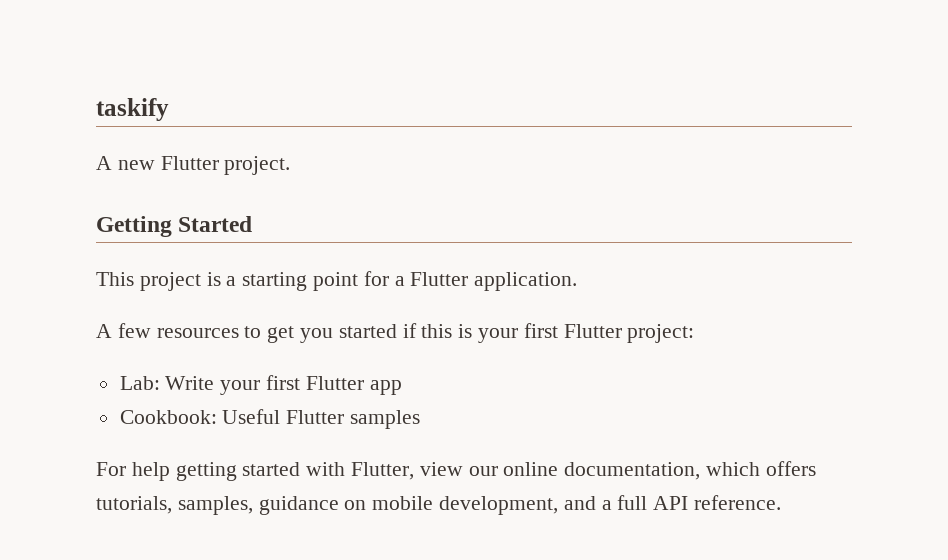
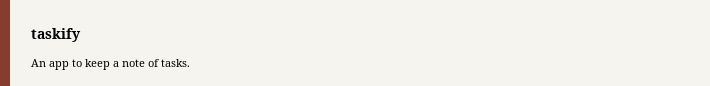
- A new Flutter project.
- Getting Started
- This project is a starting point for a Flutter application.
- A few resources to get you started if this is your first Flutter project:
- Lab: Write your first Flutter app
- Cookbook: Useful Flutter samples
- For help getting started with Flutter, view our online documentation, which offers tutorials, samples, guidance on mobile development, and a full API reference.
+ An app to keep a note of tasks.

